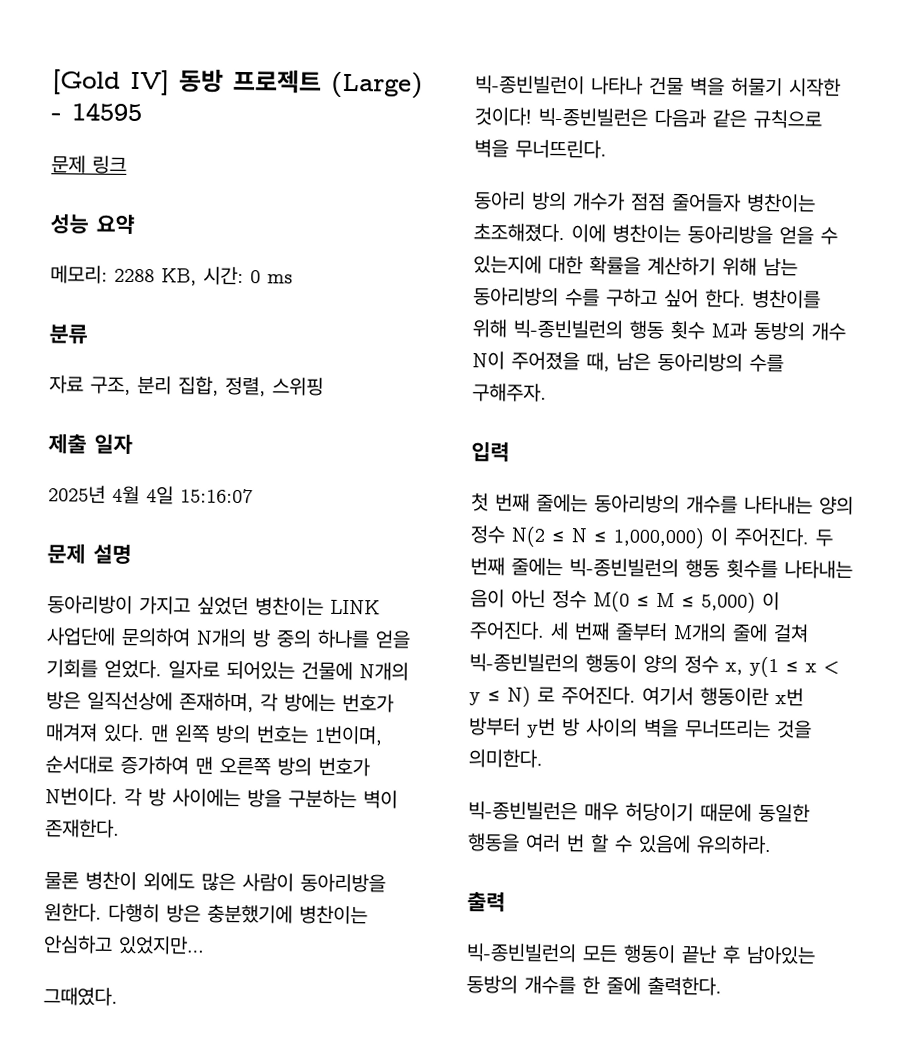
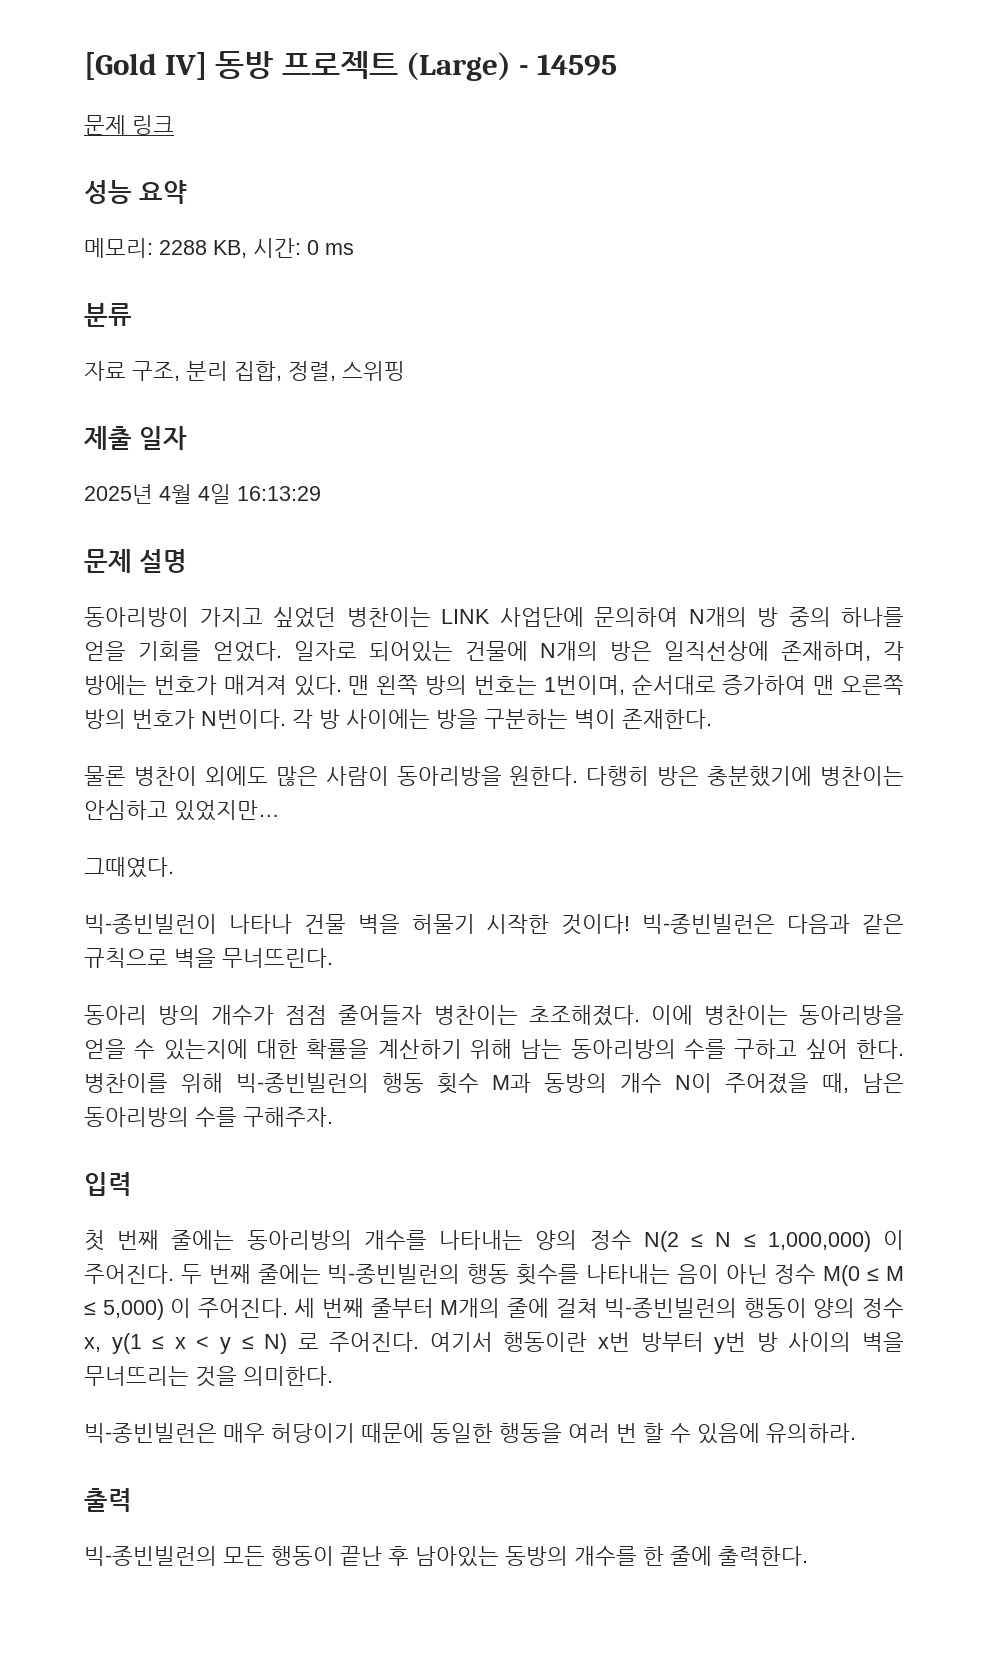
- 2025년 4월 4일 15:16:07
+ 2025년 4월 4일 16:13:29

